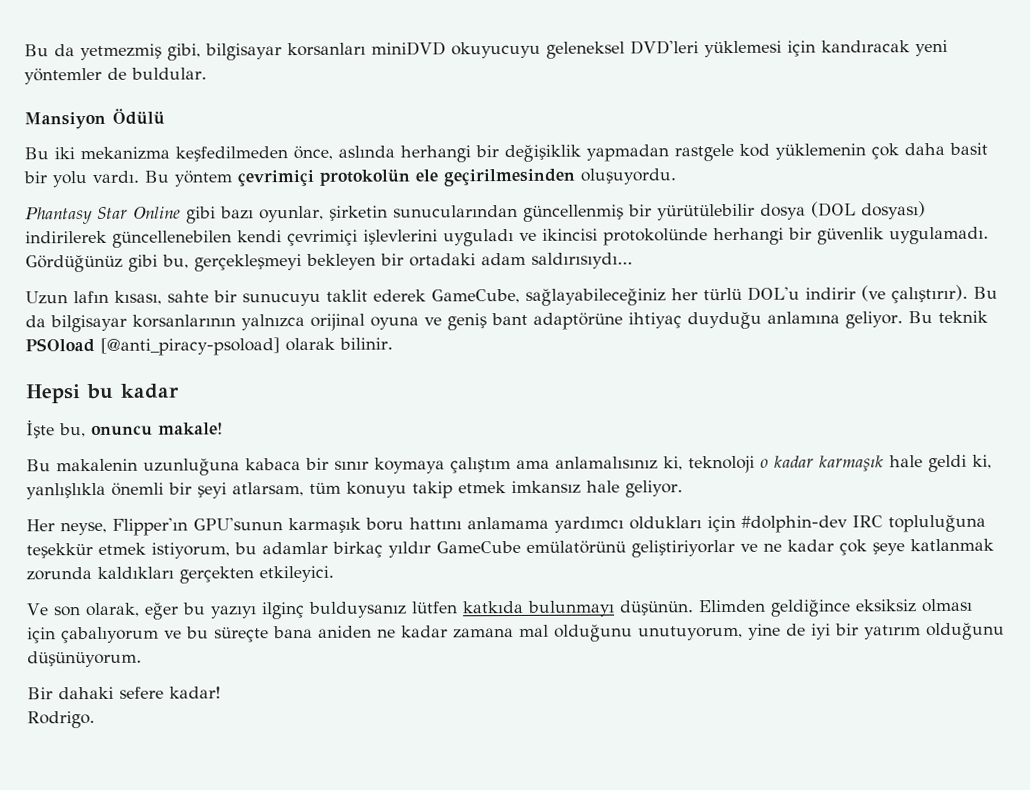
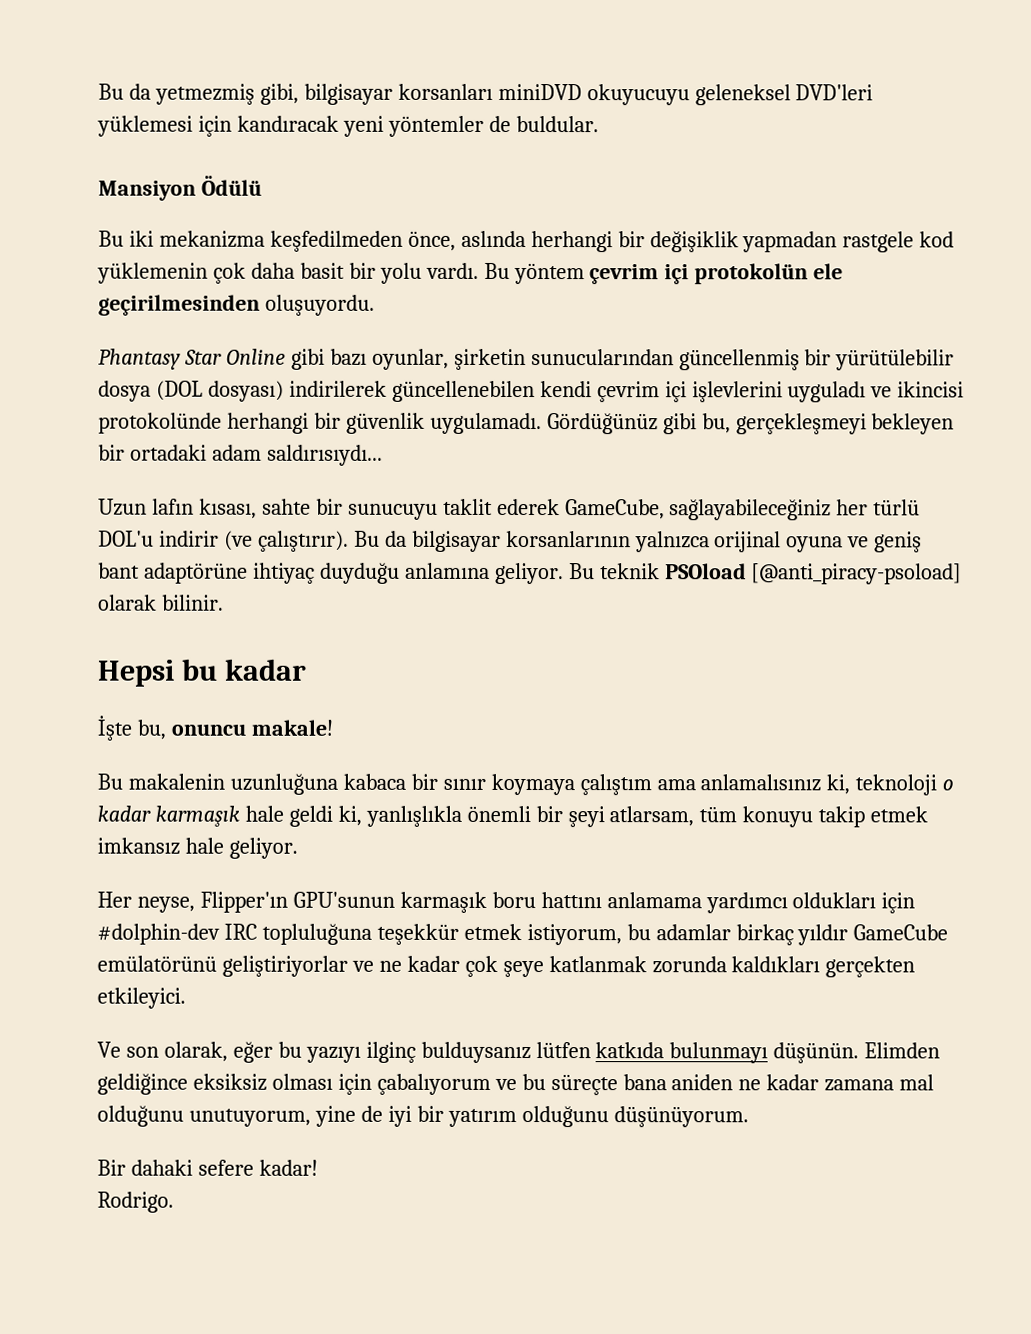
- Bu yöntem çevrimiçi protokolün ele geçirilmesinden oluşuyordu.
+ Bu yöntem çevrim içi protokolün ele geçirilmesinden oluşuyordu.
- Phantasy Star Online gibi bazı oyunlar, şirketin sunucularından güncellenmiş bir yürütülebilir dosya (DOL dosyası) indirilerek güncellenebilen kendi çevrimiçi işlevlerini uyguladı ve ikincisi protokolünde herhangi bir güvenlik uygulamadı.
+ Phantasy Star Online gibi bazı oyunlar, şirketin sunucularından güncellenmiş bir yürütülebilir dosya (DOL dosyası) indirilerek güncellenebilen kendi çevrim içi işlevlerini uyguladı ve ikincisi protokolünde herhangi bir güvenlik uygulamadı.

